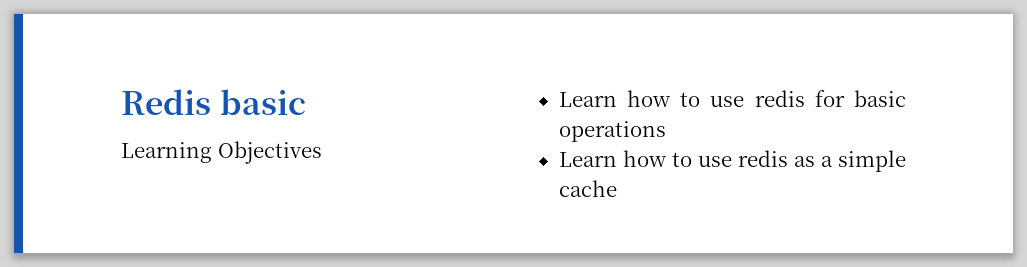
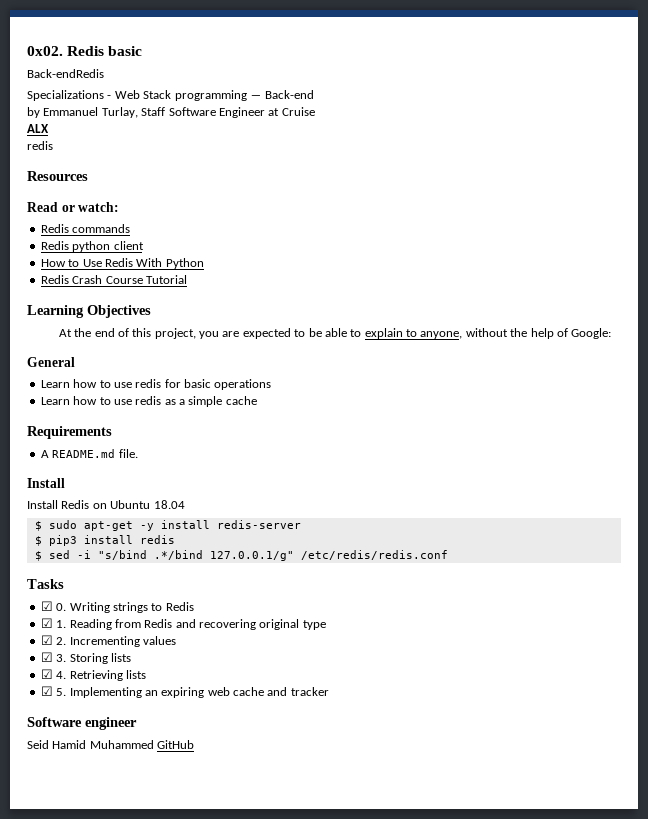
+ 0x02.
+ Back-endRedis
+ Specializations - Web Stack programming ― Back-end
+ by Emmanuel Turlay, Staff Software Engineer at Cruise
+ ALX
+ redis
+ Resources
+ Read or watch:
+ Redis commands
+ Redis python client
+ How to Use Redis With Python
+ Redis Crash Course Tutorial
  Learning Objectives
+ At the end of this project, you are expected to be able to explain to anyone, without the help of Google:
+ General
+ Requirements
+ A README.md file.
+ Install
+ Install Redis on Ubuntu 18.04
+ $ sudo apt-get -y install redis-server
+ $ pip3 install redis
+ $ sed -i "s/bind .*/bind 127.0.0.1/g" /etc/redis/redis.conf
+ Tasks
+ ☑ 0. Writing strings to Redis
+ ☑ 1. Reading from Redis and recovering original type
+ ☑ 2. Incrementing values
+ ☑ 3. Storing lists
+ ☑ 4. Retrieving lists
+ ☑ 5. Implementing an expiring web cache and tracker
+ Software engineer
+ Seid Hamid Muhammed GitHub

